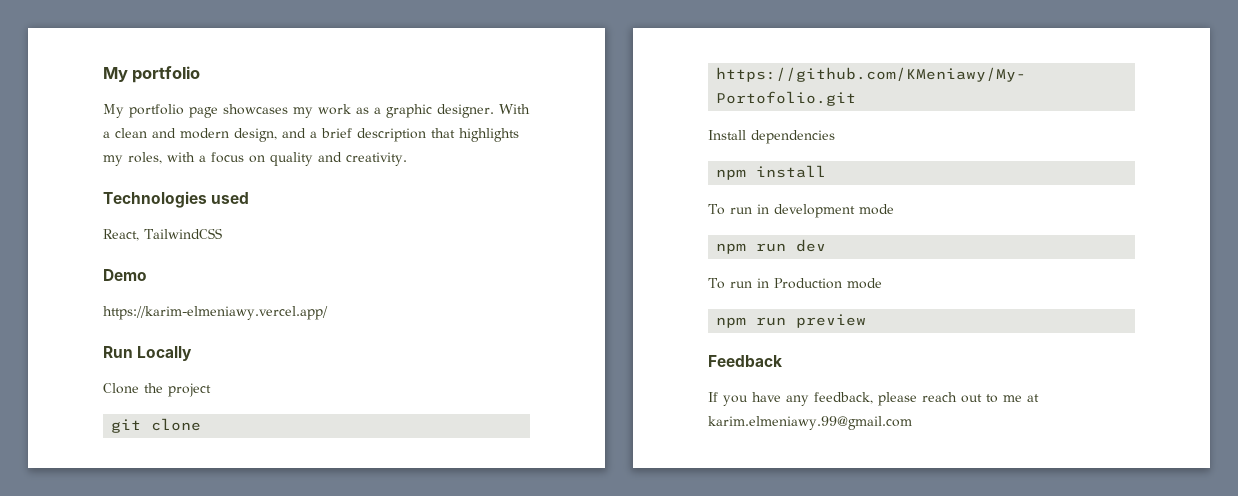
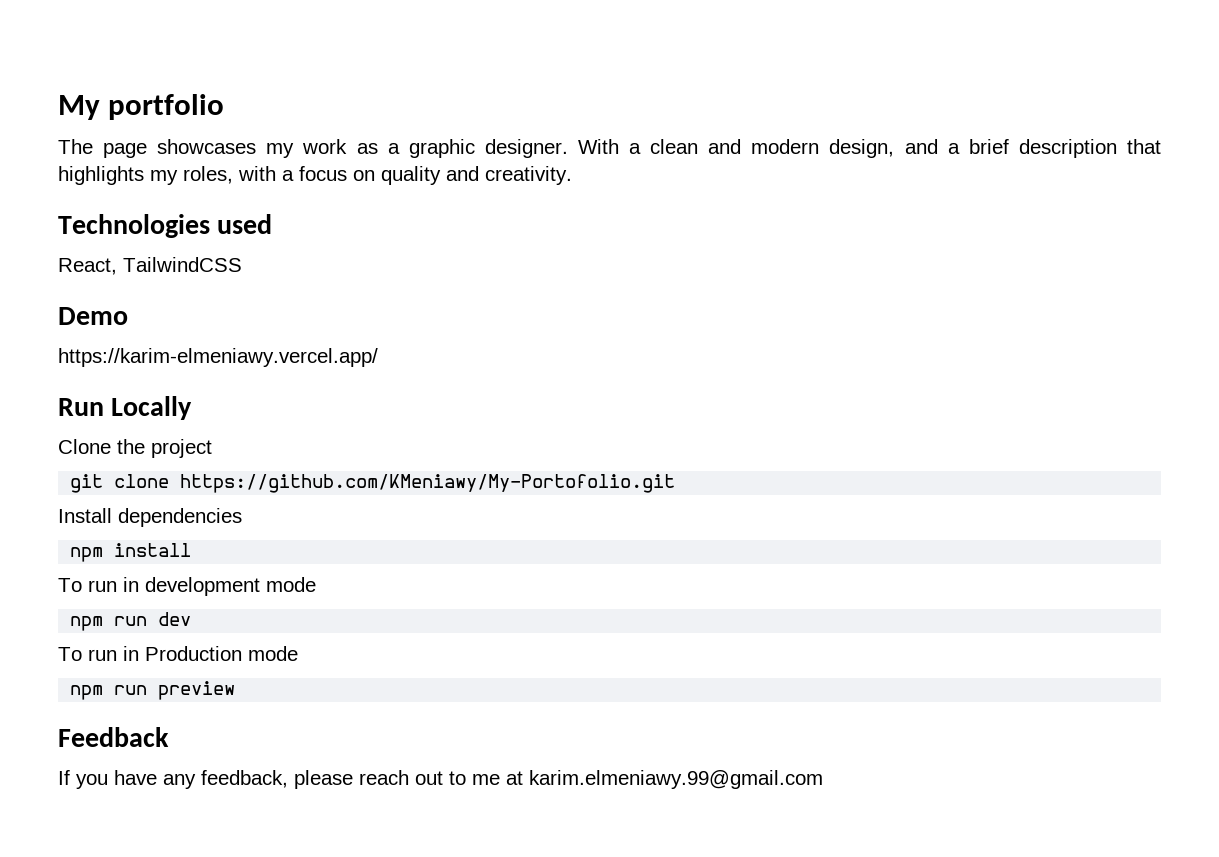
- My portfolio page showcases my work as a graphic designer.
+ The page showcases my work as a graphic designer.

